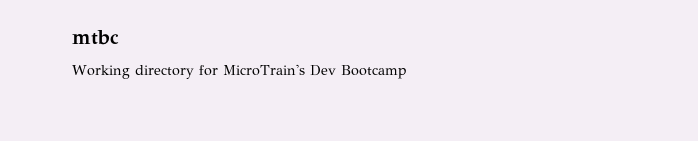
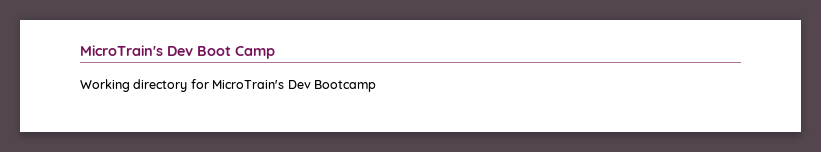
- mtbc
+ MicroTrain's Dev Boot Camp

